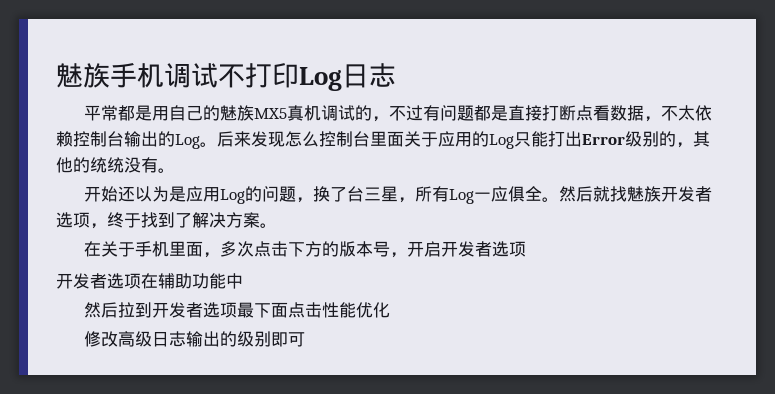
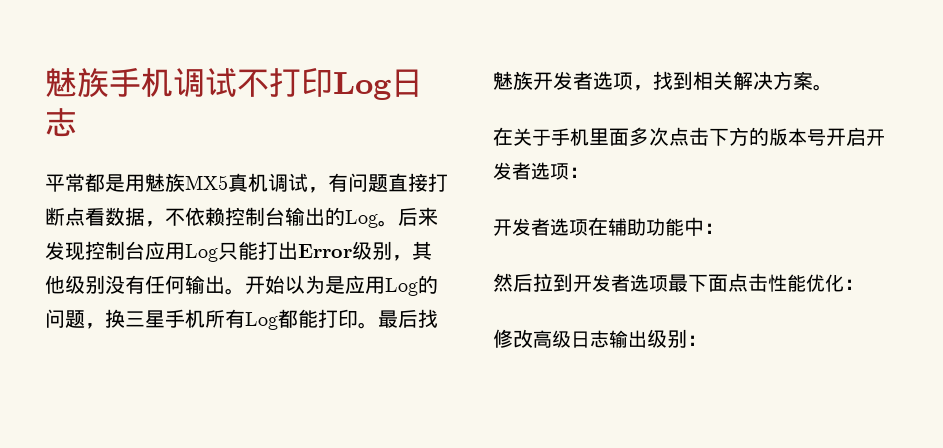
- 平常都是用自己的魅族MX5真机调试的，不过有问题都是直接打断点看数据，不太依赖控制台输出的Log。
+ 平常都是用魅族MX5真机调试，有问题直接打断点看数据，不依赖控制台输出的Log。
- 后来发现怎么控制台里面关于应用的Log只能打出Error级别的，其他的统统没有。
- 开始还以为是应用Log的问题，换了台三星，所有Log一应俱全。然后就找魅族开发者选项，终于找到了解决方案。
+ 后来发现控制台应用Log只能打出Error级别，其他级别没有任何输出。开始以为是应用Log的问题，换三星手机所有Log都能打印。最后找魅族开发者选项，找到相关解决方案。
- 在关于手机里面，多次点击下方的版本号，开启开发者选项
+ 在关于手机里面多次点击下方的版本号开启开发者选项：
- 开发者选项在辅助功能中
+ 开发者选项在辅助功能中：
- 然后拉到开发者选项最下面点击性能优化
+ 然后拉到开发者选项最下面点击性能优化：
- 修改高级日志输出的级别即可
+ 修改高级日志输出级别：

